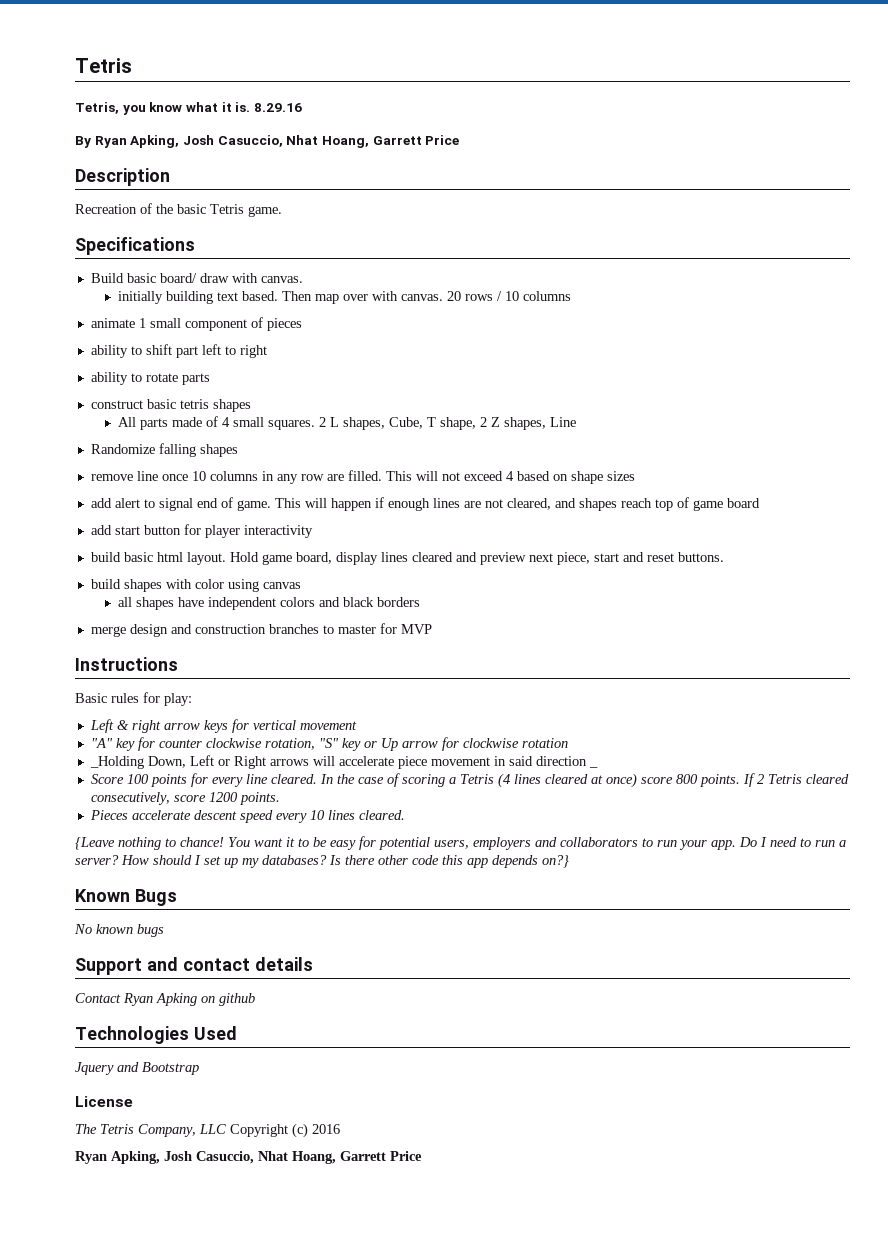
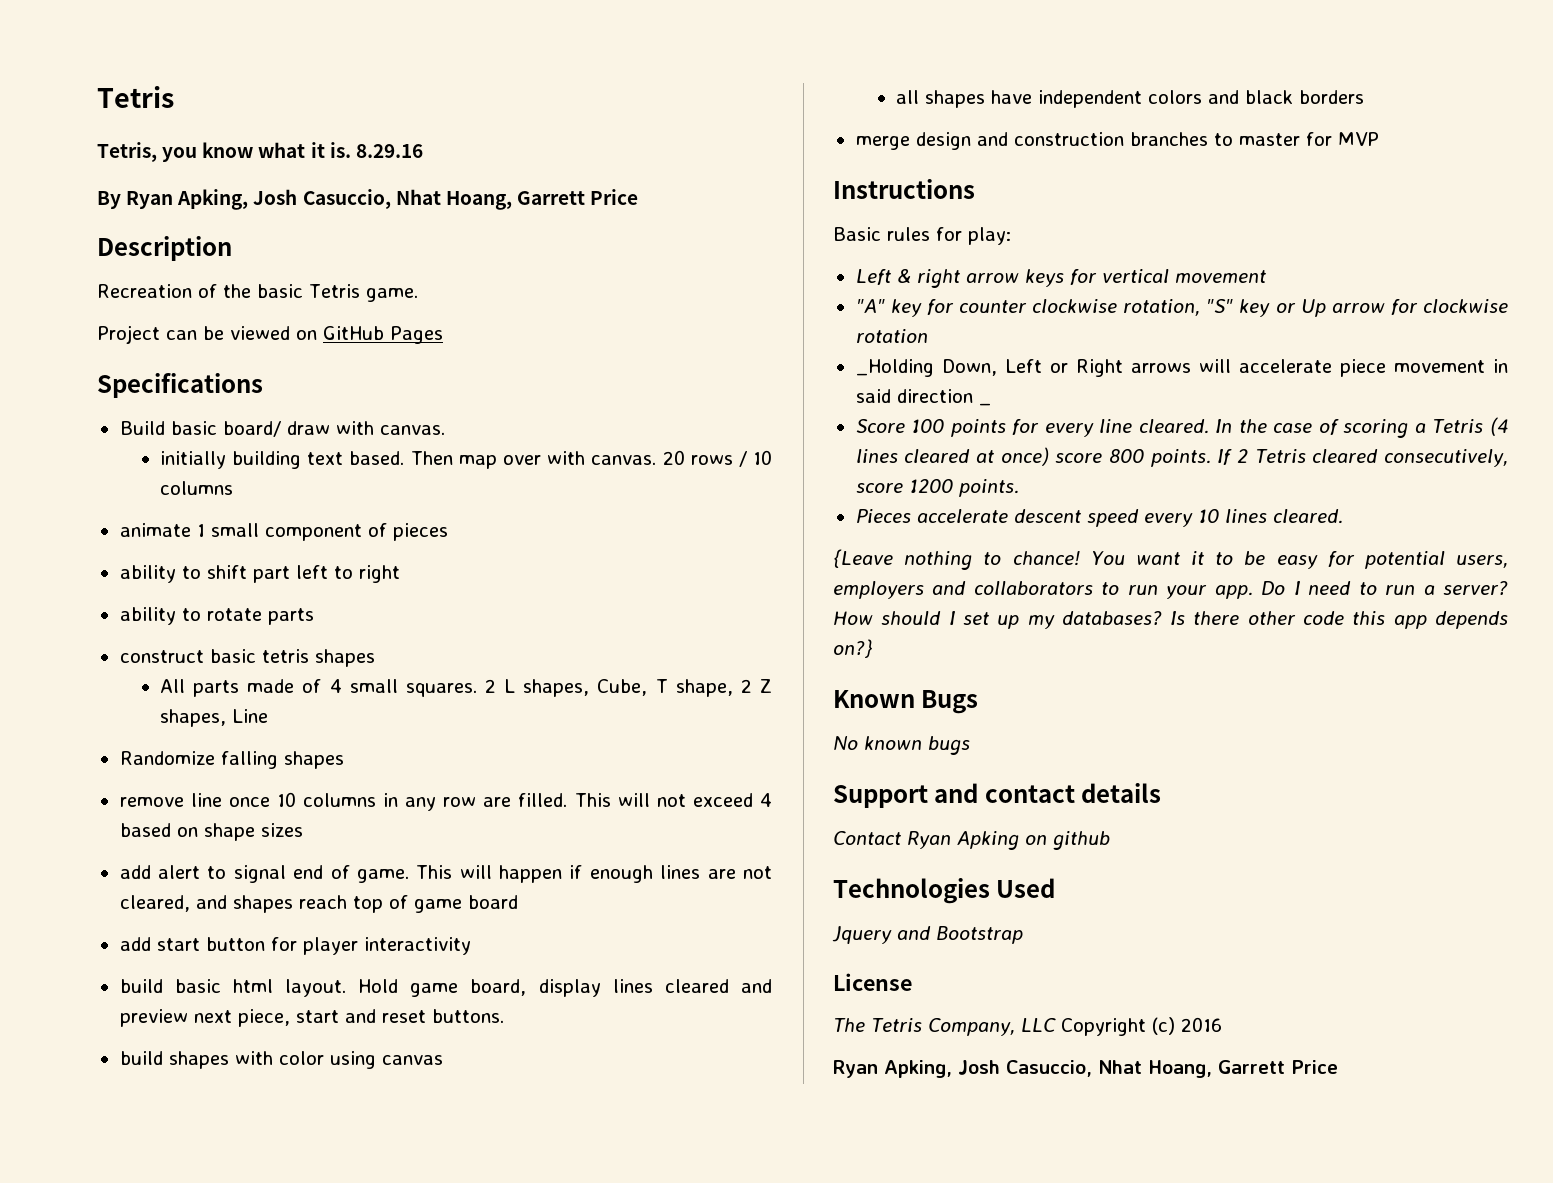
+ Project can be viewed on GitHub Pages

